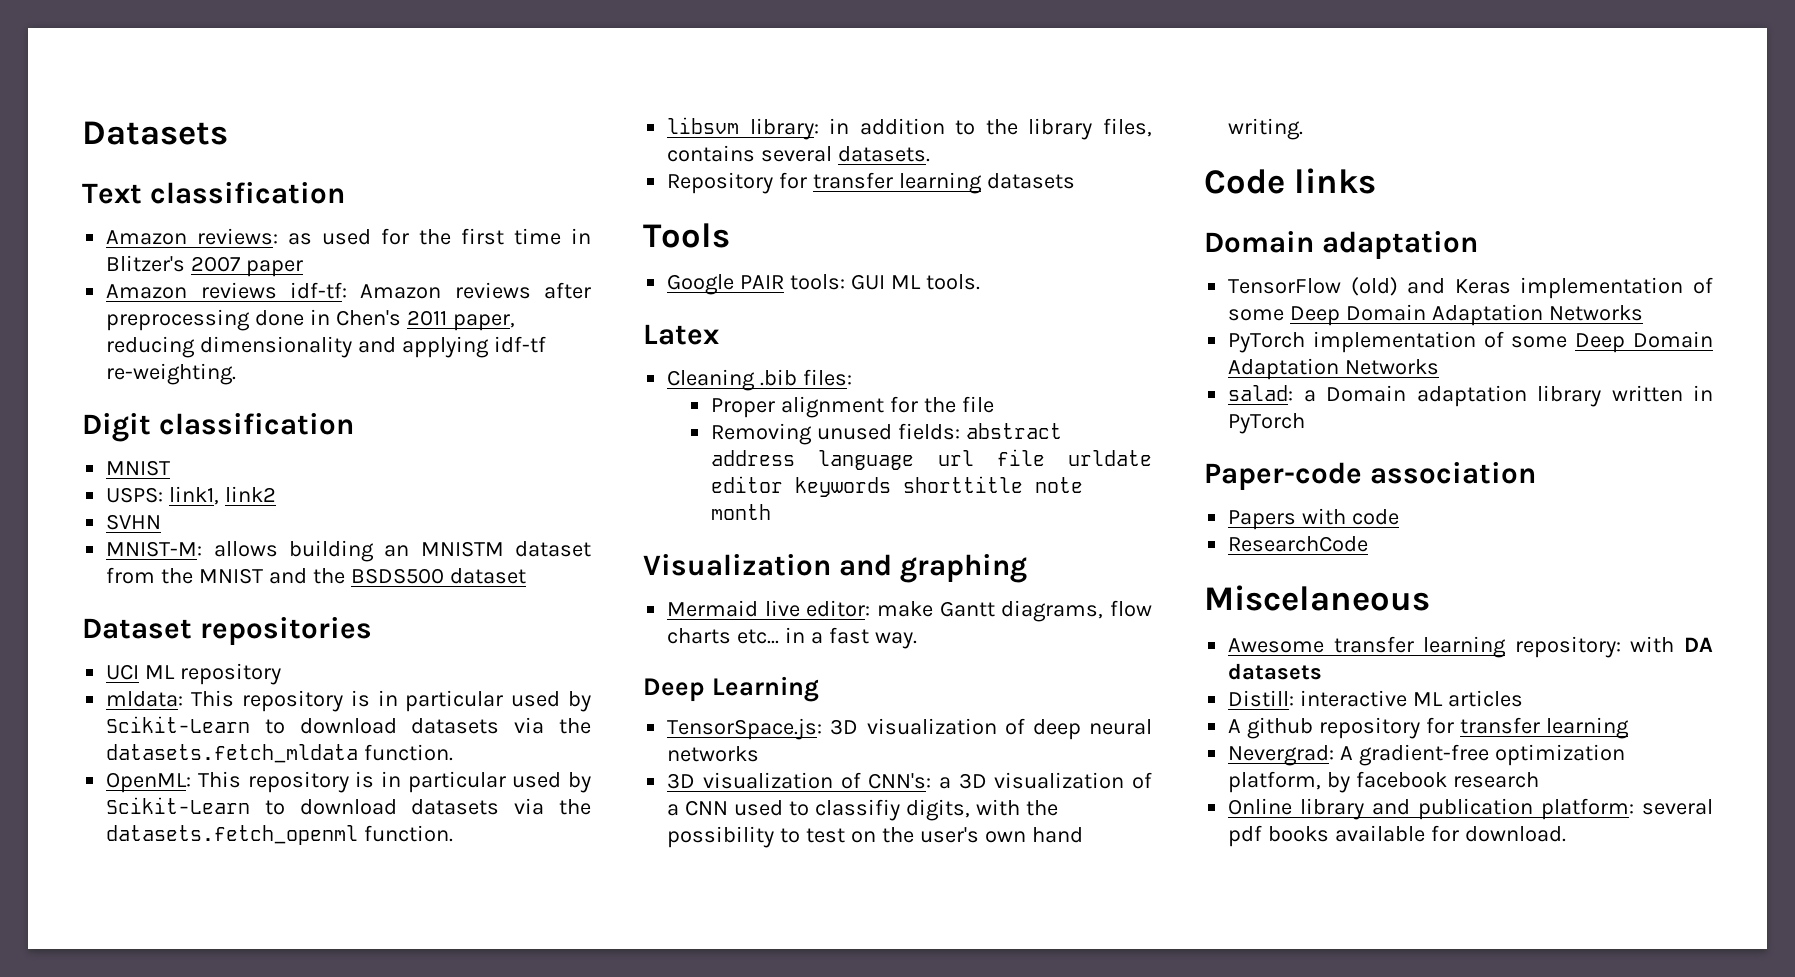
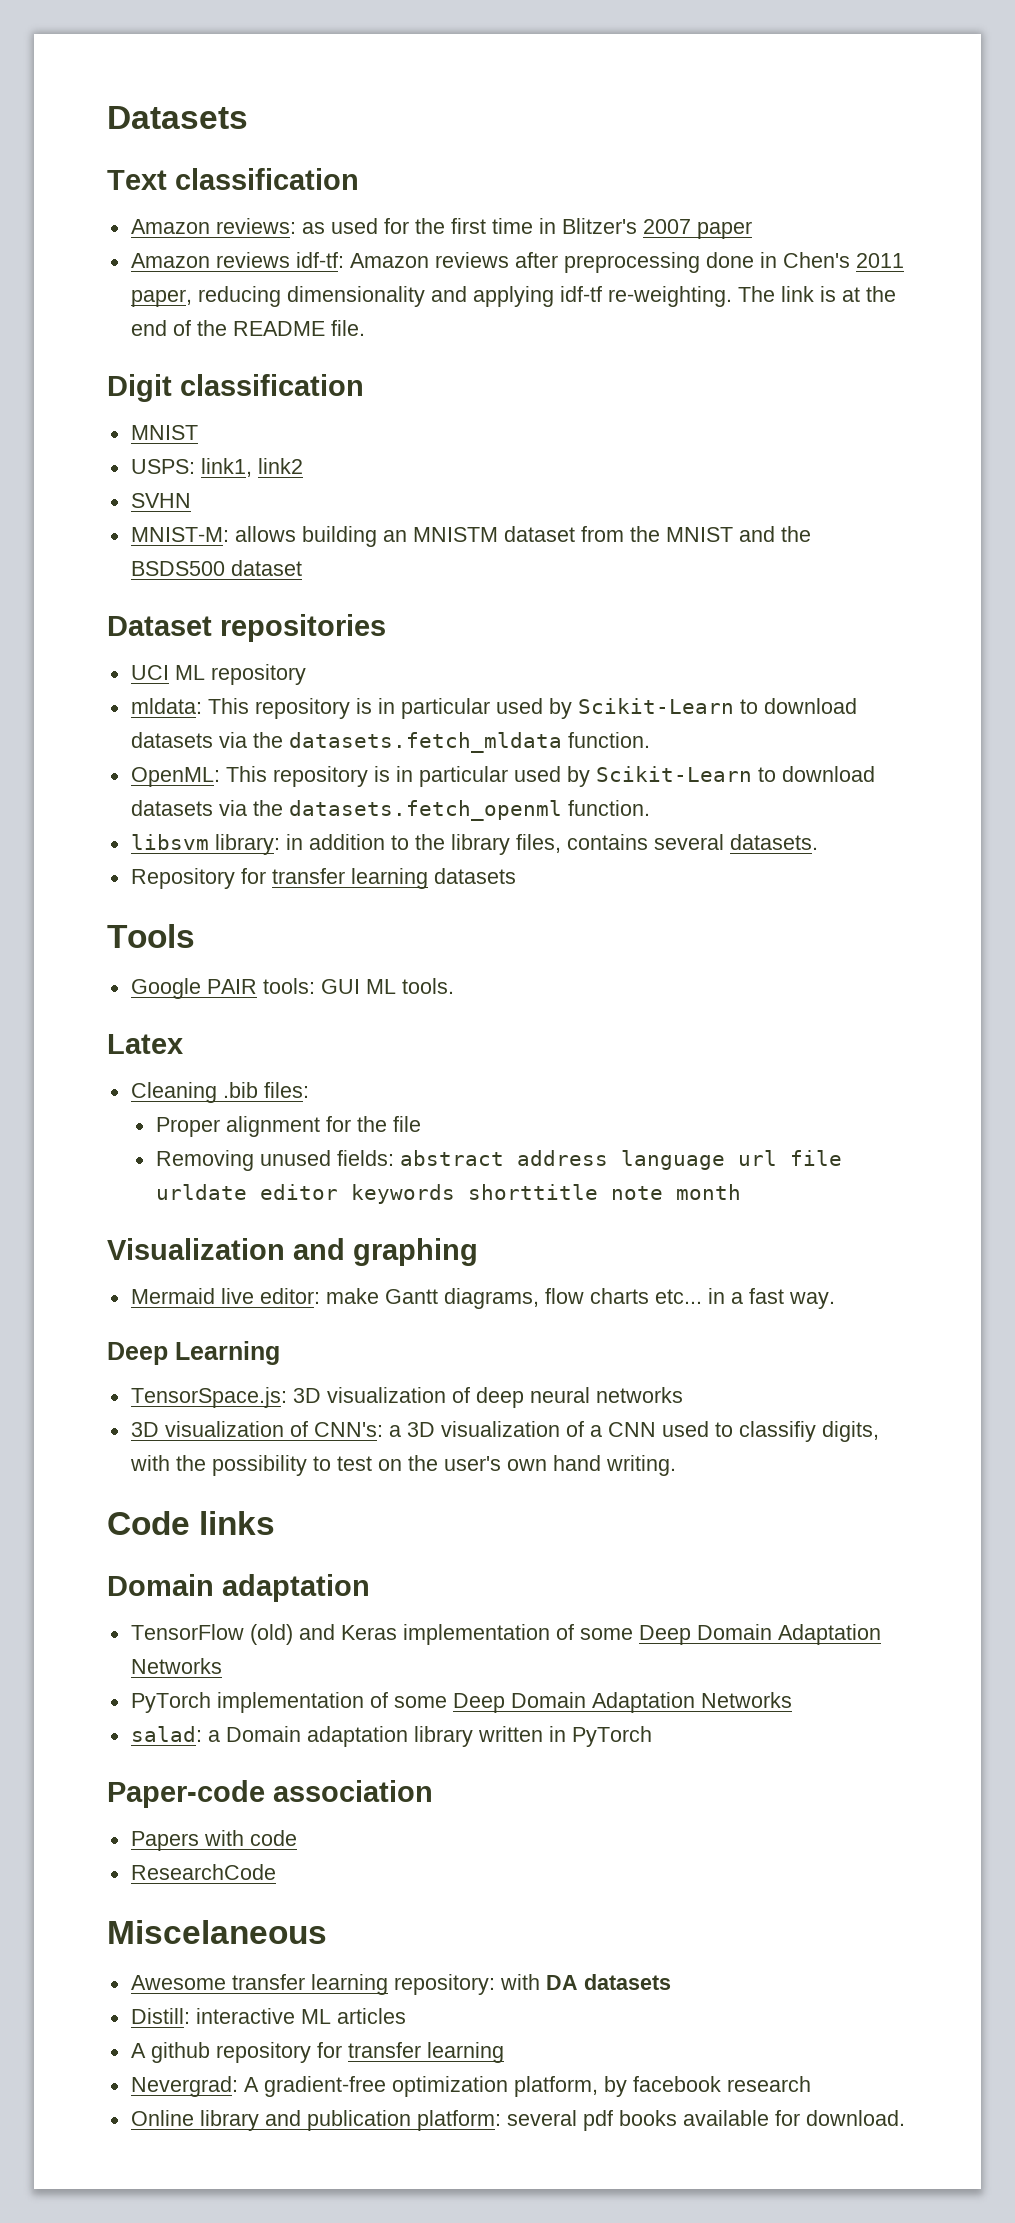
+ The link is at the end of the README file.

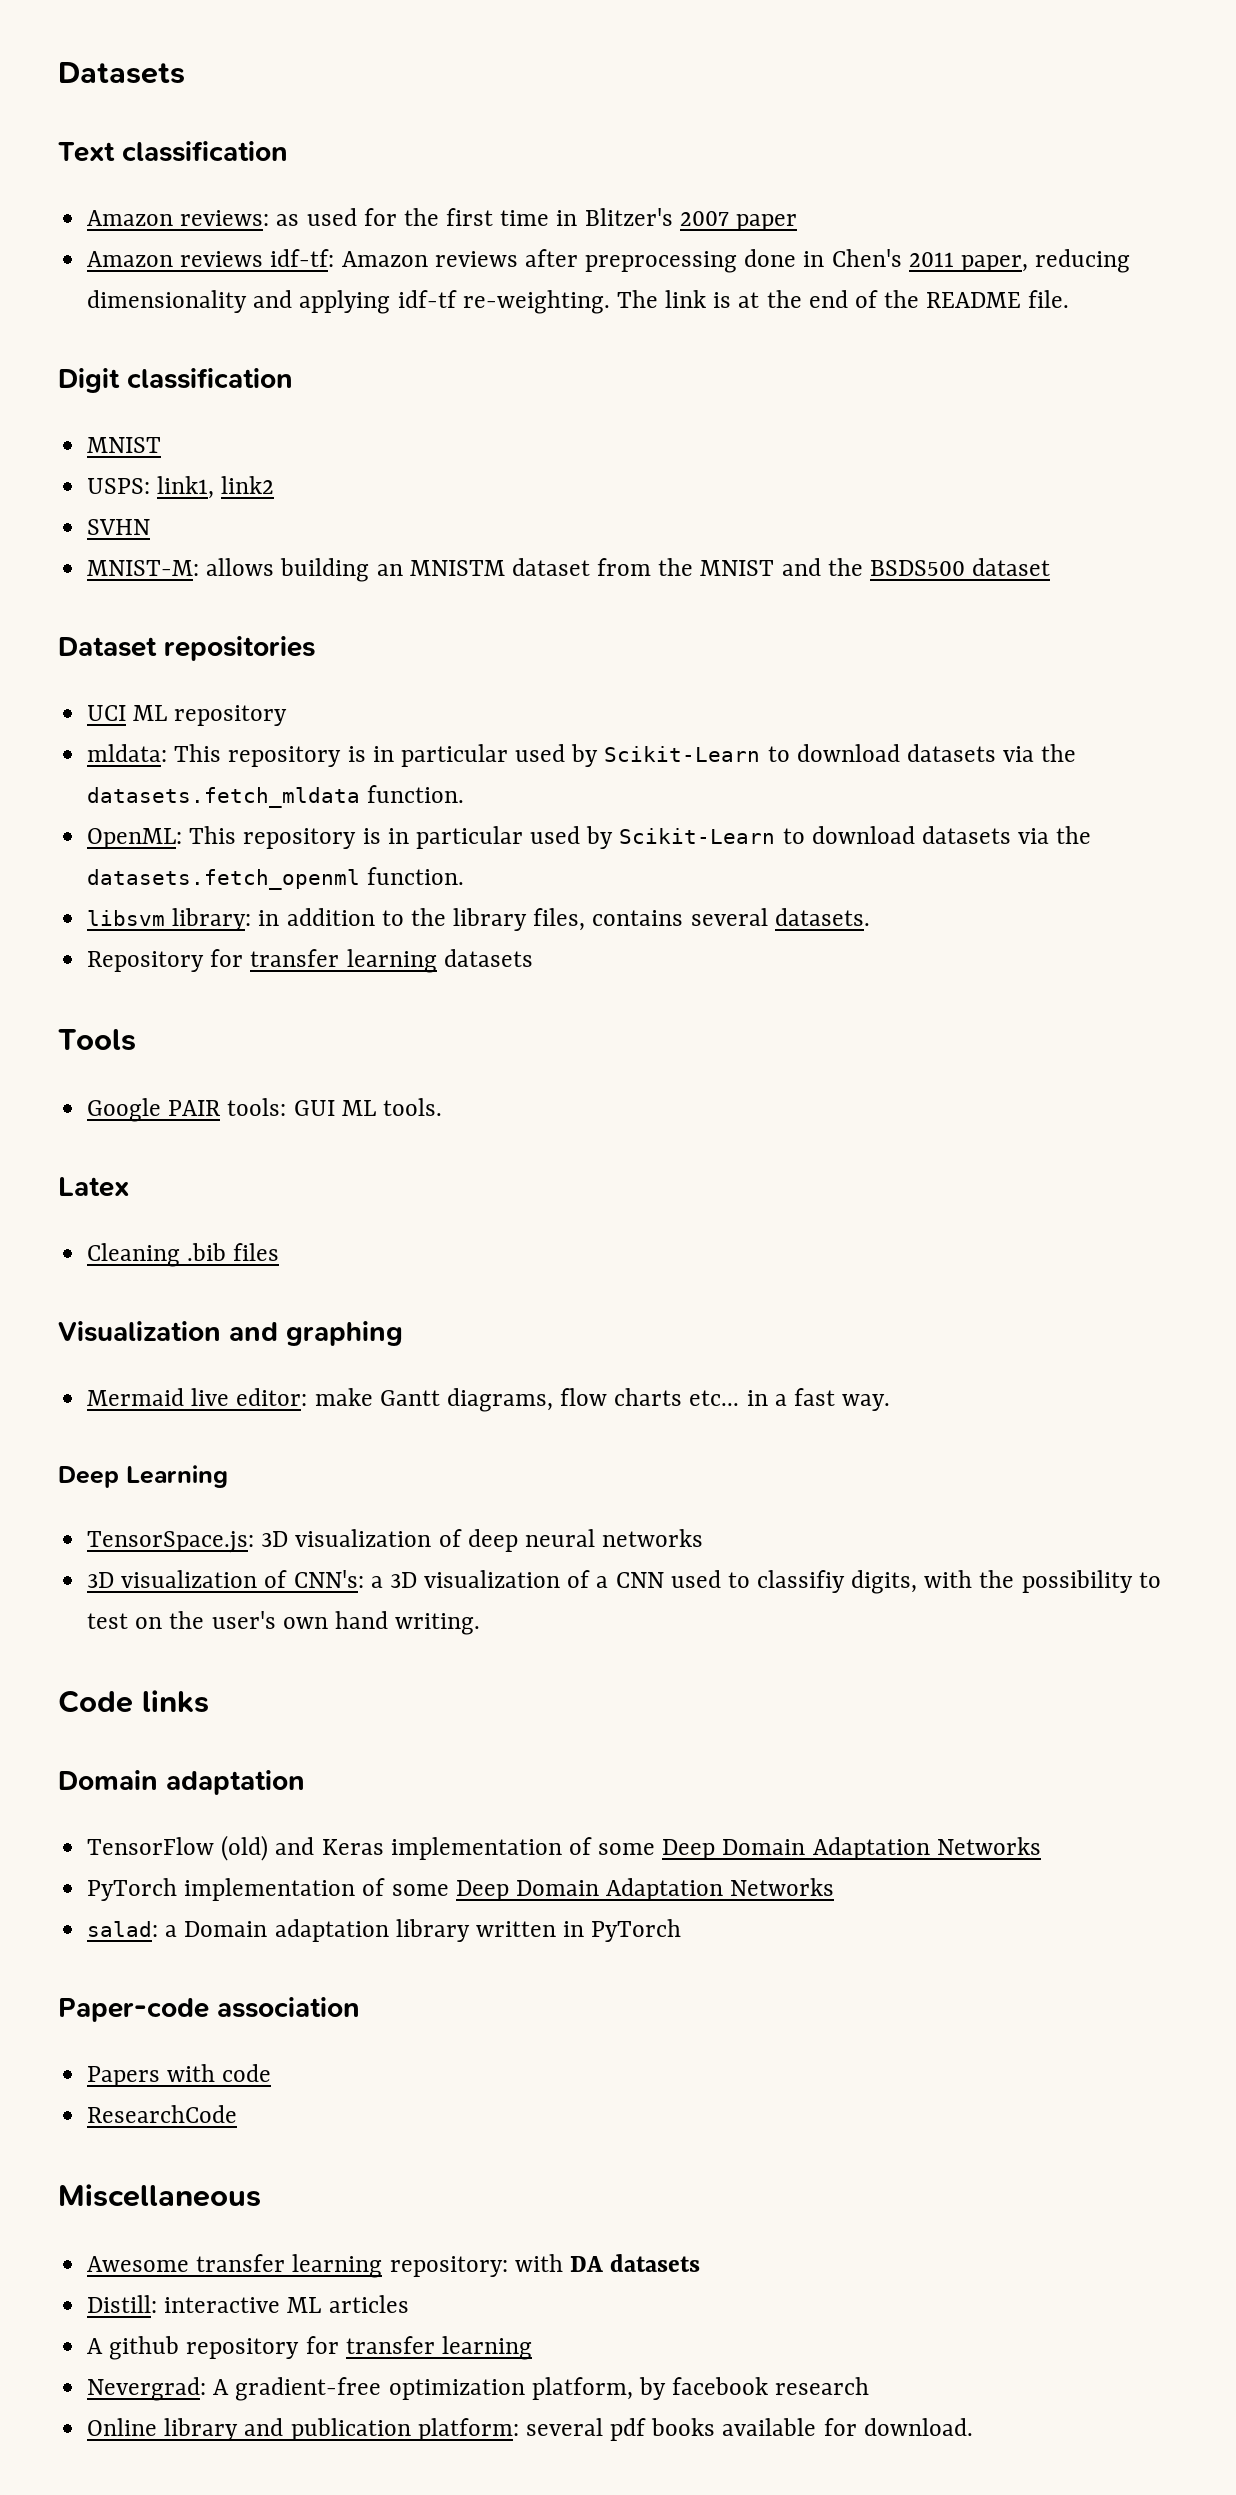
- Cleaning .bib files:
- Proper alignment for the file
- Removing unused fields: abstract address language url file urldate editor keywords shorttitle note month
+ Cleaning .bib files
- Miscelaneous
+ Miscellaneous

